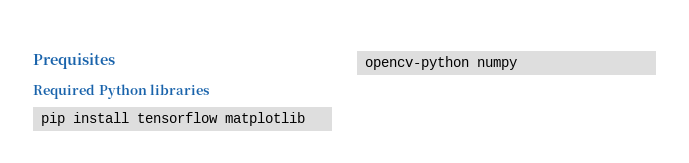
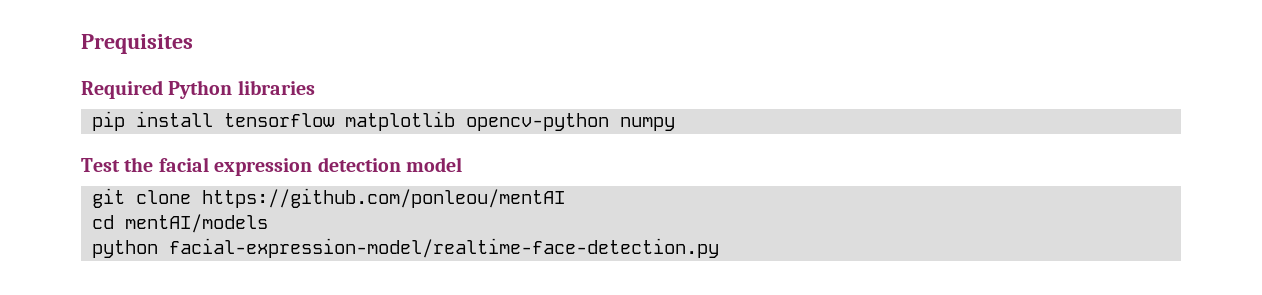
+ Test the facial expression detection model
+ git clone https://github.com/ponleou/mentAI
+ cd mentAI/models
+ python facial-expression-model/realtime-face-detection.py

